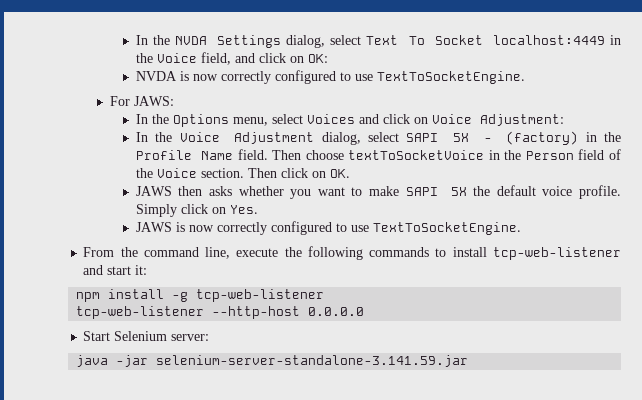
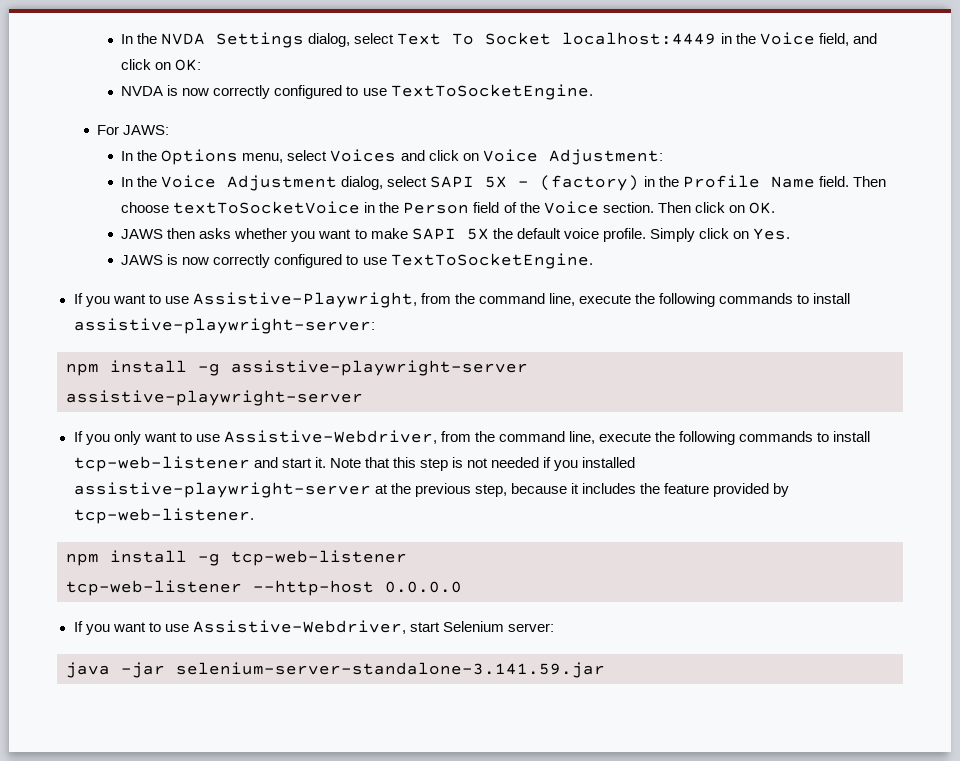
- From the command line, execute the following commands to install tcp-web-listener and start it:
+ If you want to use Assistive-Playwright, from the command line, execute the following commands to install assistive-playwright-server:
+ npm install -g assistive-playwright-server
+ assistive-playwright-server
+ If you only want to use Assistive-Webdriver, from the command line, execute the following commands to install tcp-web-listener and start it. Note that this step is not needed if you installed assistive-playwright-server at the previous step, because it includes the feature provided by tcp-web-listener.
- Start Selenium server:
+ If you want to use Assistive-Webdriver, start Selenium server:

